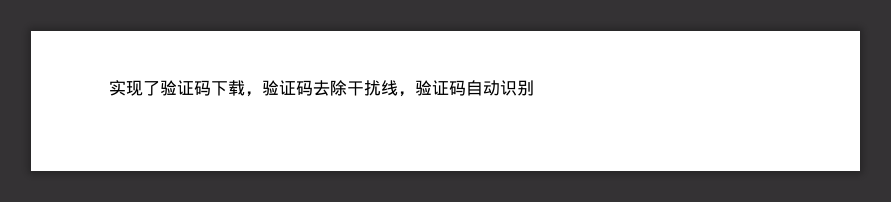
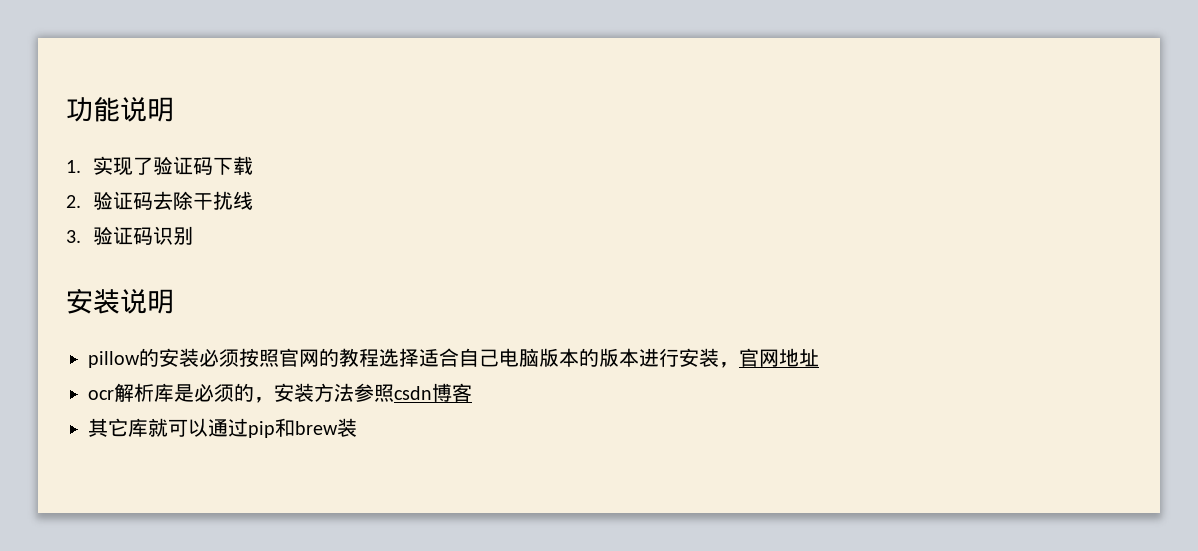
- 实现了验证码下载，验证码去除干扰线，验证码自动识别
+ 功能说明
+ 1.实现了验证码下载
+ 2.验证码去除干扰线
+ 3.验证码识别
+ 安装说明
+ pillow的安装必须按照官网的教程选择适合自己电脑版本的版本进行安装，官网地址
+ ocr解析库是必须的，安装方法参照csdn博客
+ 其它库就可以通过pip和brew装

